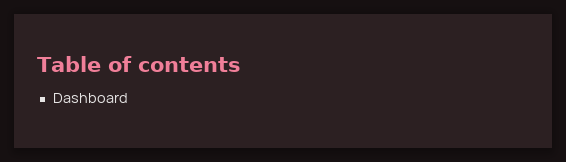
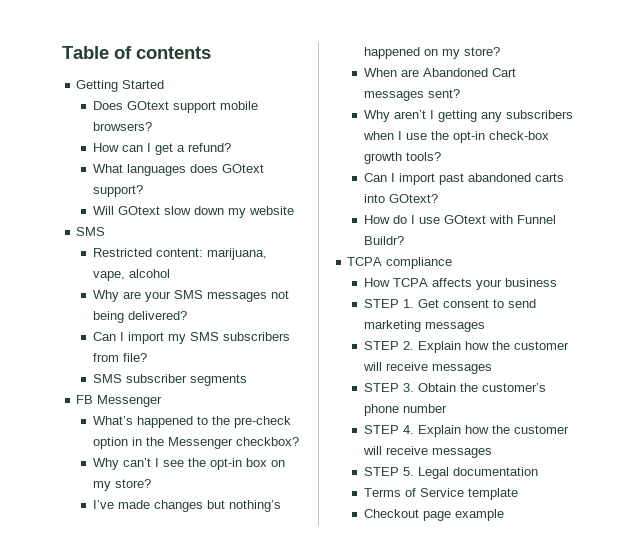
- Dashboard
+ Getting Started
+ Does GOtext support mobile browsers?
+ How can I get a refund?
+ What languages does GOtext support?
+ Will GOtext slow down my website
+ SMS
+ Restricted content: marijuana, vape, alcohol
+ Why are your SMS messages not being delivered?
+ Can I import my SMS subscribers from file?
+ SMS subscriber segments
+ FB Messenger
+ What’s happened to the pre-check option in the Messenger checkbox?
+ Why can’t I see the opt-in box on my store?
+ I’ve made changes but nothing’s happened on my store?
+ When are Abandoned Cart messages sent?
+ Why aren’t I getting any subscribers when I use the opt-in check-box growth tools?
+ Can I import past abandoned carts into GOtext?
+ How do I use GOtext with Funnel Buildr?
+ TCPA compliance
+ How TCPA affects your business
+ STEP 1. Get consent to send marketing messages
+ STEP 2. Explain how the customer will receive messages
+ STEP 3. Obtain the customer’s phone number
+ STEP 4. Explain how the customer will receive messages
+ STEP 5. Legal documentation
+ Terms of Service template
+ Checkout page example

